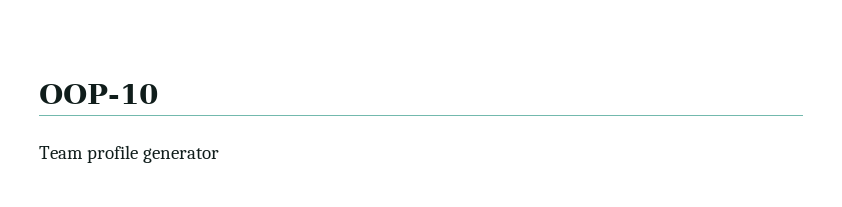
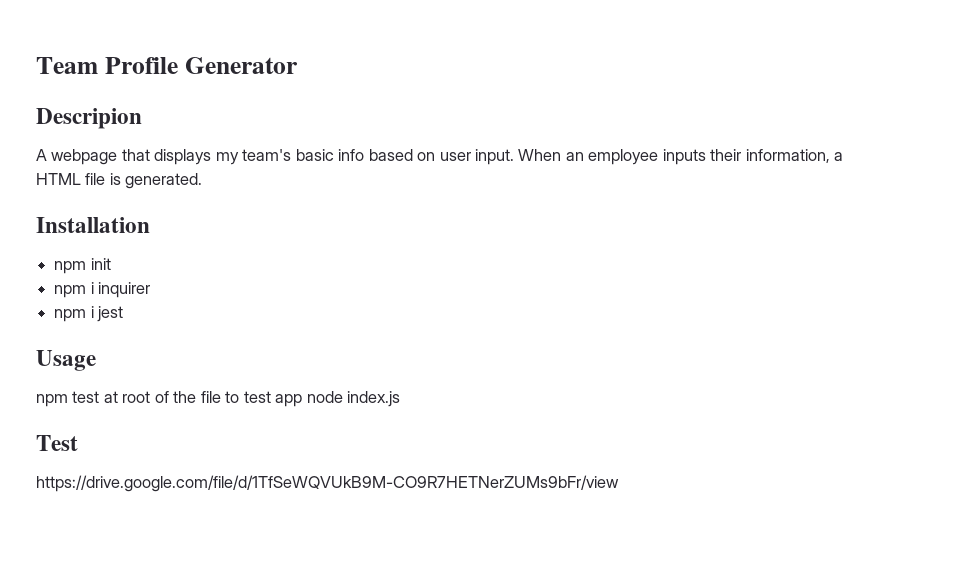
- OOP-10
- Team profile generator
+ Team Profile Generator
+ Descripion
+ A webpage that displays my team's basic info based on user input. When an employee inputs their information, a HTML file is generated.
+ Installation
+ npm init
+ npm i inquirer
+ npm i jest
+ Usage
+ npm test at root of the file to test app node index.js
+ Test
+ https://drive.google.com/file/d/1TfSeWQVUkB9M-CO9R7HETNerZUMs9bFr/view

